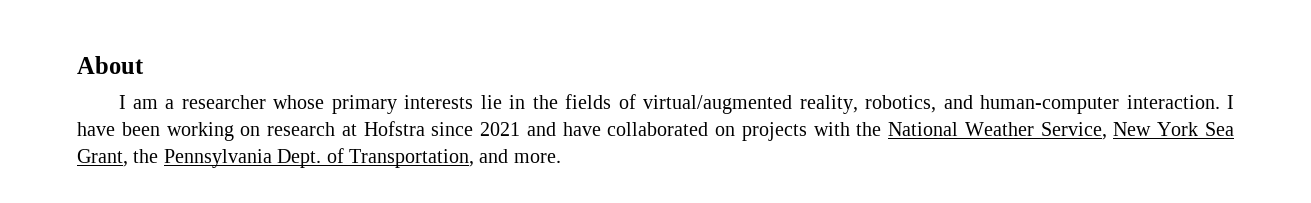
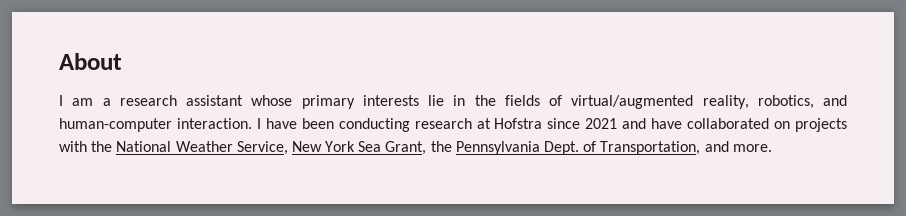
- I am a researcher whose primary interests lie in the fields of virtual/augmented reality, robotics, and human-computer interaction.
+ I am a research assistant whose primary interests lie in the fields of virtual/augmented reality, robotics, and human-computer interaction.
- I have been working on research at Hofstra since 2021 and have collaborated on projects with the National Weather Service, New York Sea Grant, the Pennsylvania Dept. of Transportation, and more.
+ I have been conducting research at Hofstra since 2021 and have collaborated on projects with the National Weather Service, New York Sea Grant, the Pennsylvania Dept. of Transportation, and more.

